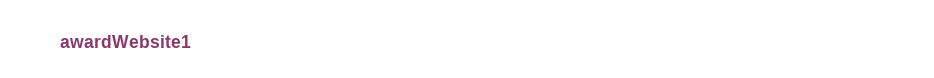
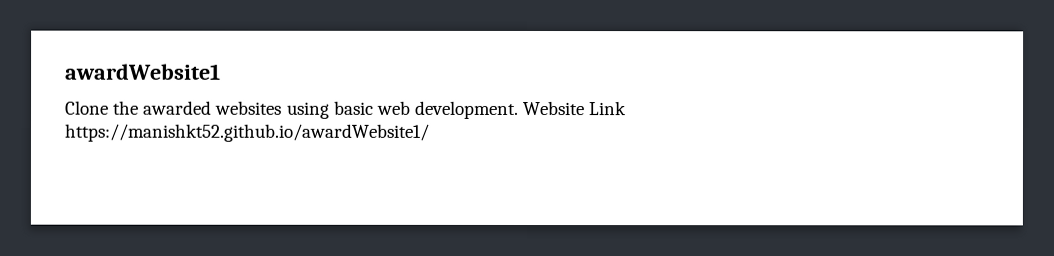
+ Clone the awarded websites using basic web development. Website Link https://manishkt52.github.io/awardWebsite1/

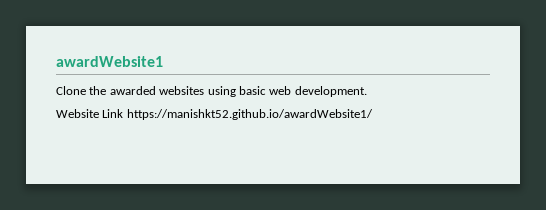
- Clone the awarded websites using basic web development. Website Link https://manishkt52.github.io/awardWebsite1/
+ Clone the awarded websites using basic web development.
+ Website Link https://manishkt52.github.io/awardWebsite1/

